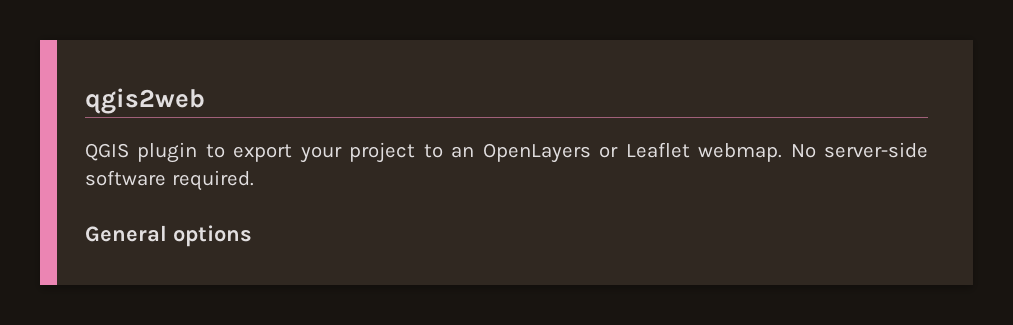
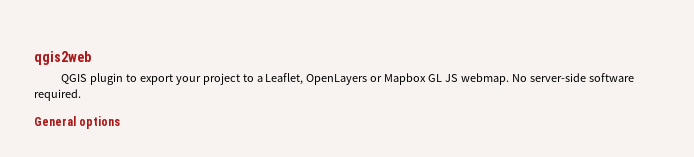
- QGIS plugin to export your project to an OpenLayers or Leaflet webmap.
+ QGIS plugin to export your project to a Leaflet, OpenLayers or Mapbox GL JS webmap.

